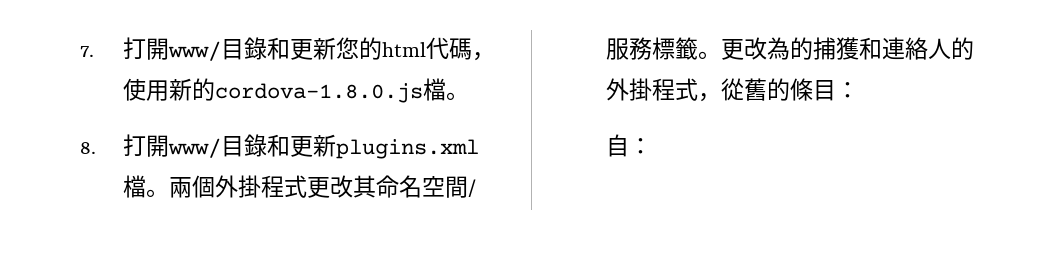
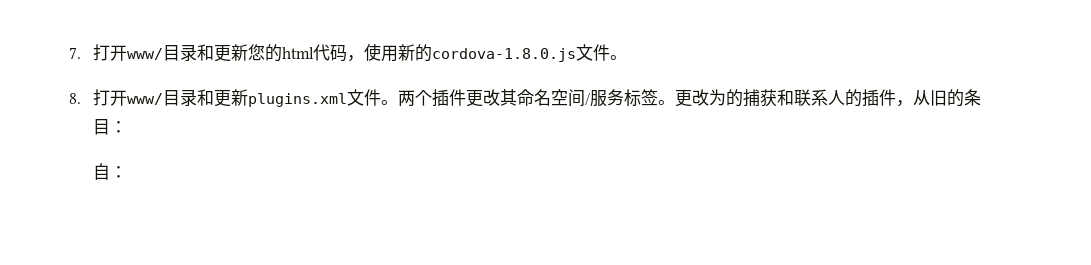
- 7.打開www/目錄和更新您的html代碼，使用新的cordova-1.8.0.js檔。
+ 7.打开www/目录和更新您的html代码，使用新的cordova-1.8.0.js文件。
- 8.打開www/目錄和更新plugins.xml檔。兩個外掛程式更改其命名空間/服務標籤。更改為的捕獲和連絡人的外掛程式，從舊的條目：
+ 8.打开www/目录和更新plugins.xml文件。两个插件更改其命名空间/服务标签。更改为的捕获和联系人的插件，从旧的条目：

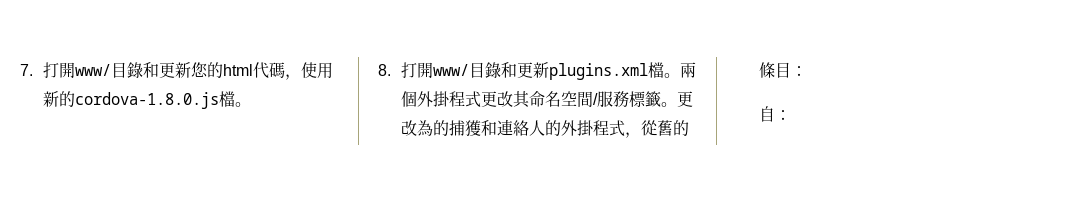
- 7.打开www/目录和更新您的html代码，使用新的cordova-1.8.0.js文件。
+ 7.打開www/目錄和更新您的html代碼，使用新的cordova-1.8.0.js檔。
- 8.打开www/目录和更新plugins.xml文件。两个插件更改其命名空间/服务标签。更改为的捕获和联系人的插件，从旧的条目：
+ 8.打開www/目錄和更新plugins.xml檔。兩個外掛程式更改其命名空間/服務標籤。更改為的捕獲和連絡人的外掛程式，從舊的條目：

